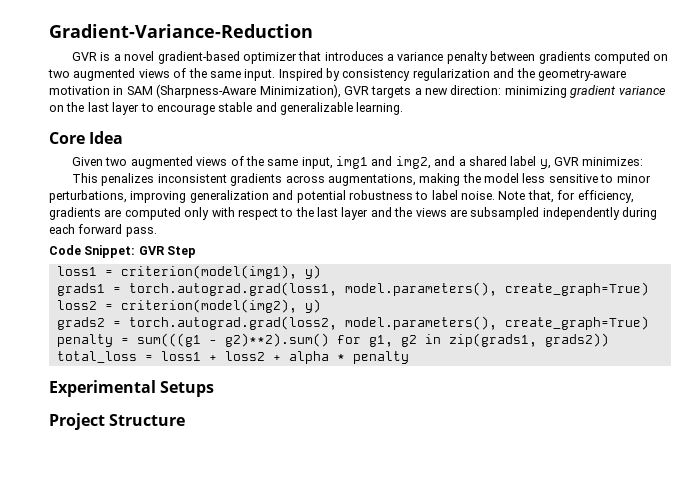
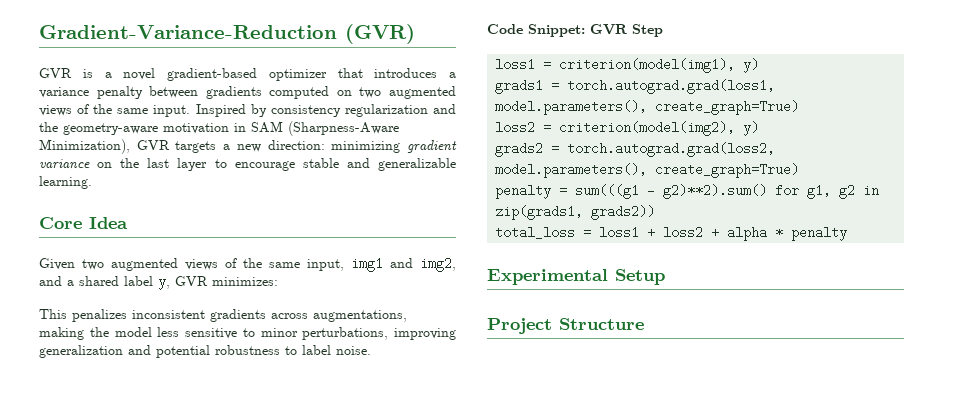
- Gradient-Variance-Reduction
+ Gradient-Variance-Reduction (GVR)
- Note that, for efficiency, gradients are computed only with respect to the last layer and the views are subsampled independently during each forward pass.
- Experimental Setups
+ Experimental Setup

